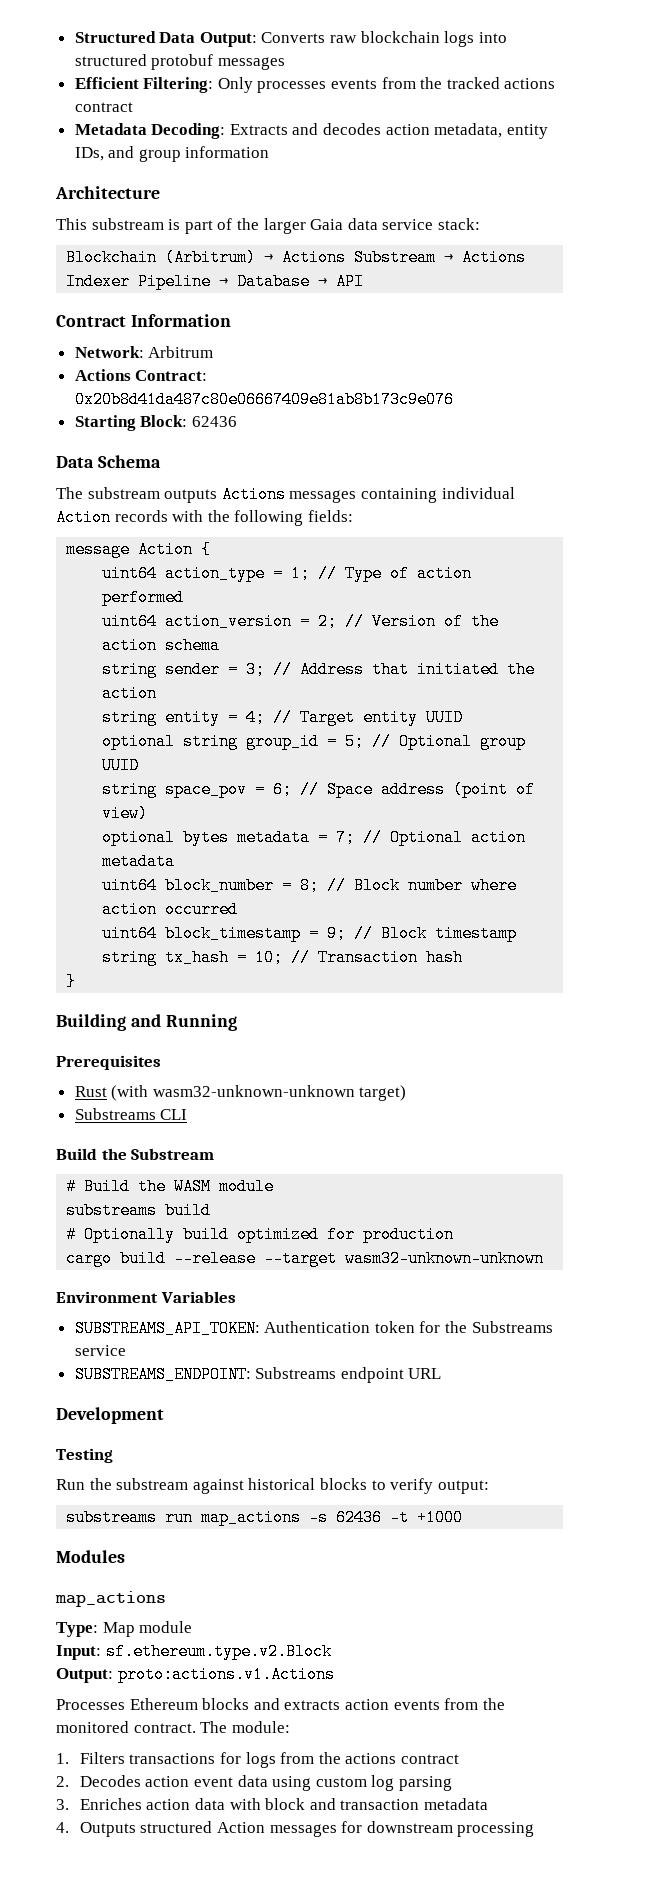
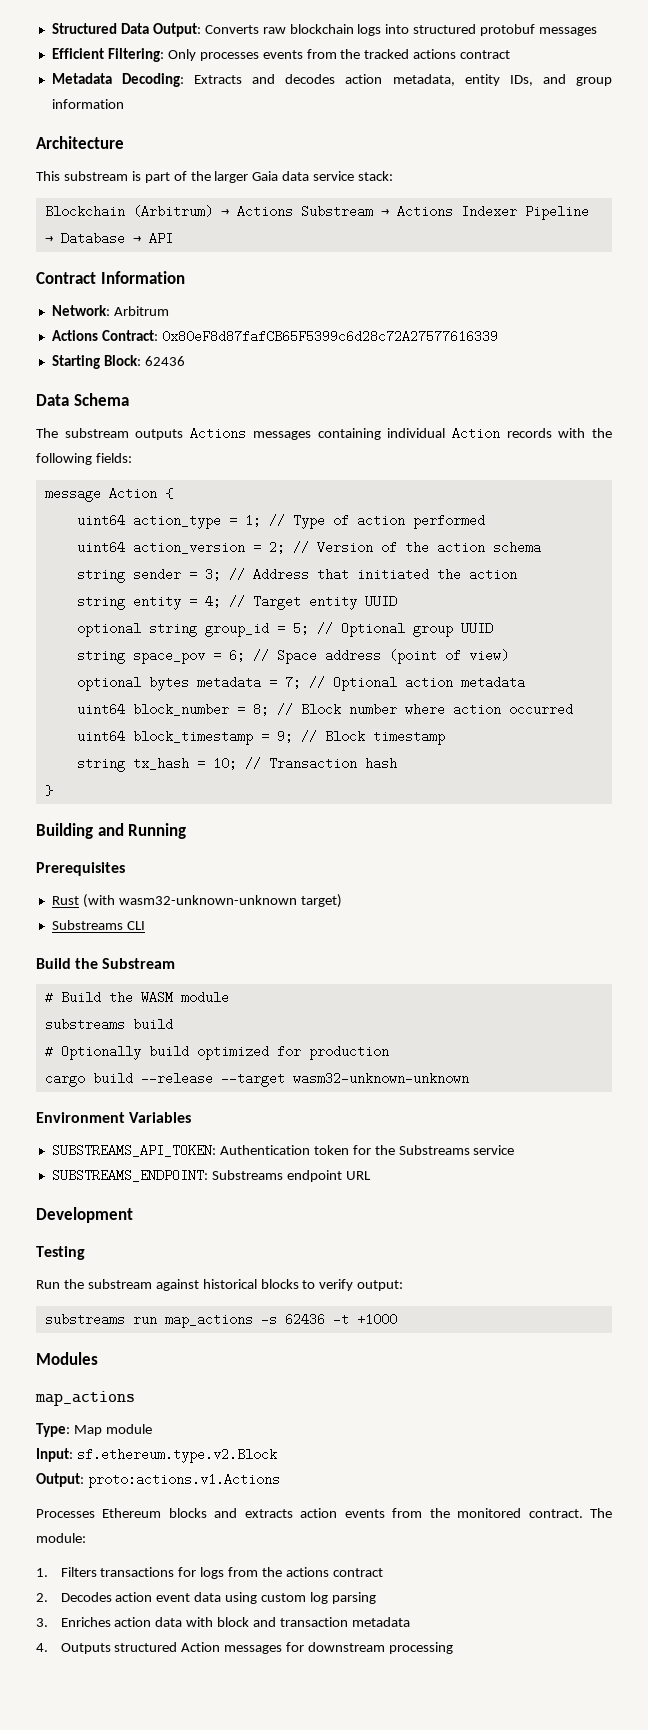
- Actions Contract: 0x20b8d41da487c80e06667409e81ab8b173c9e076
+ Actions Contract: 0x80eF8d87fafCB65F5399c6d28c72A27577616339

